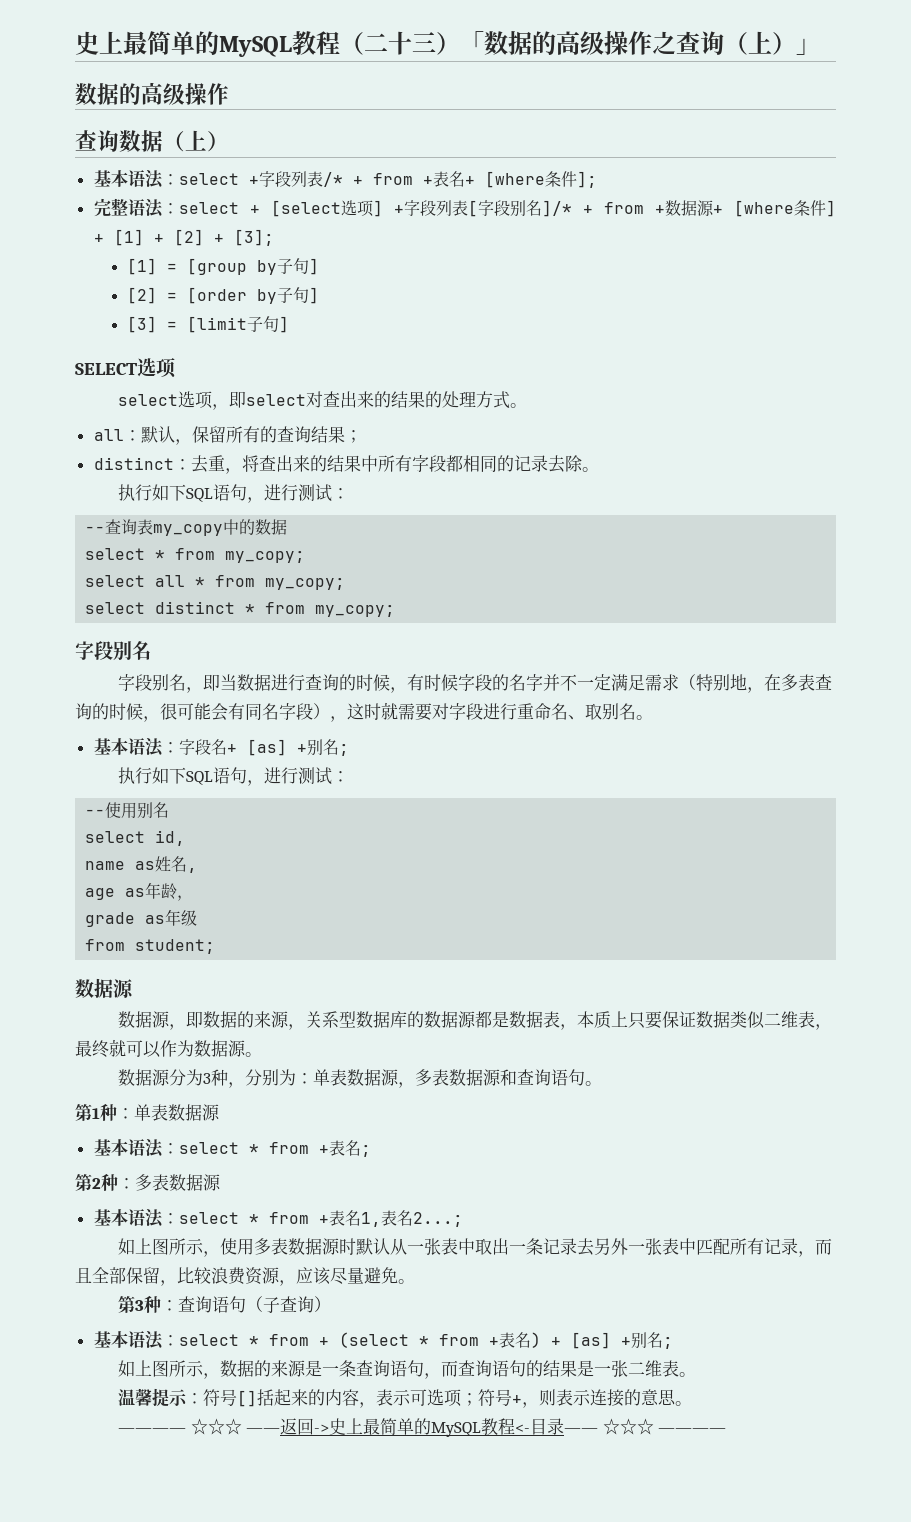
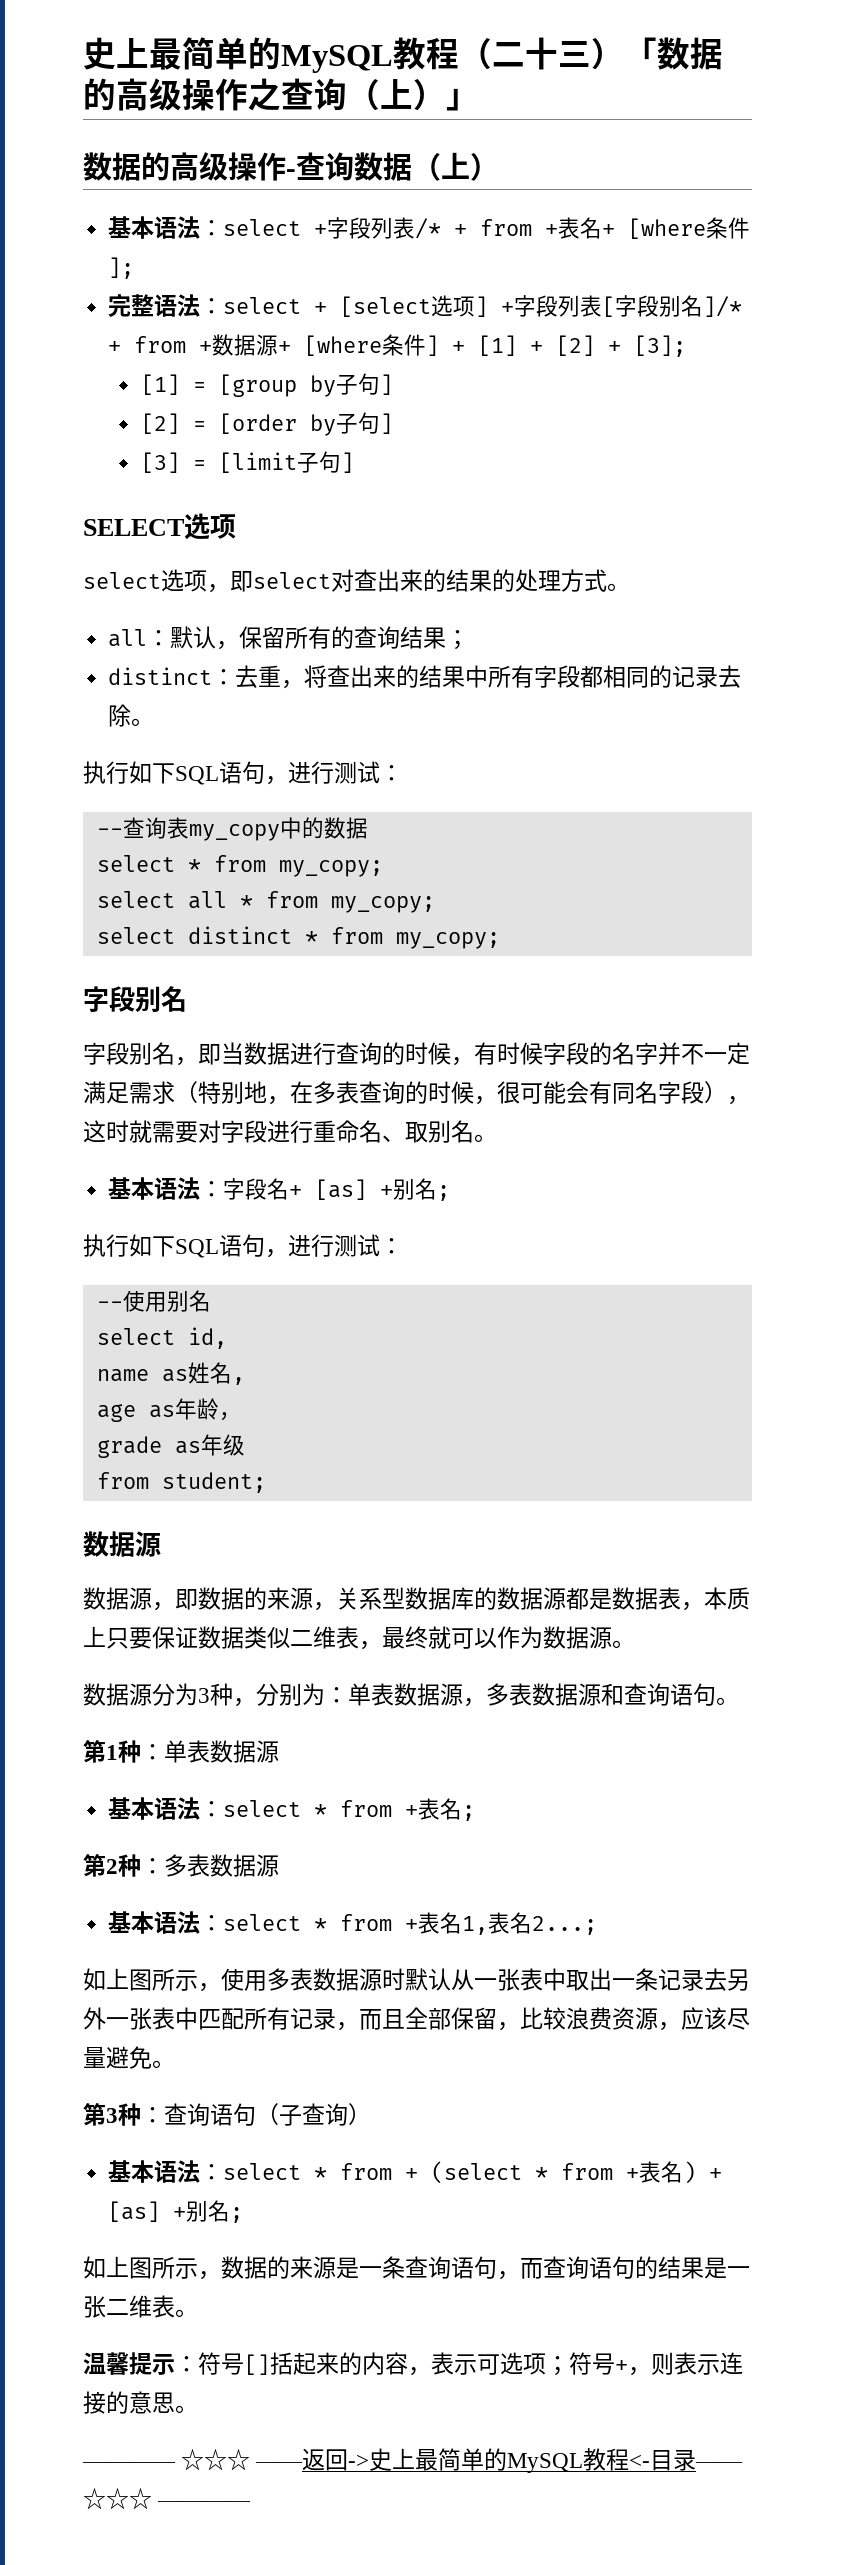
  史上最简单的MySQL教程（二十三）「数据的高级操作之查询（上）」
- 数据的高级操作
- 查询数据（上）
+ 数据的高级操作-查询数据（上）

